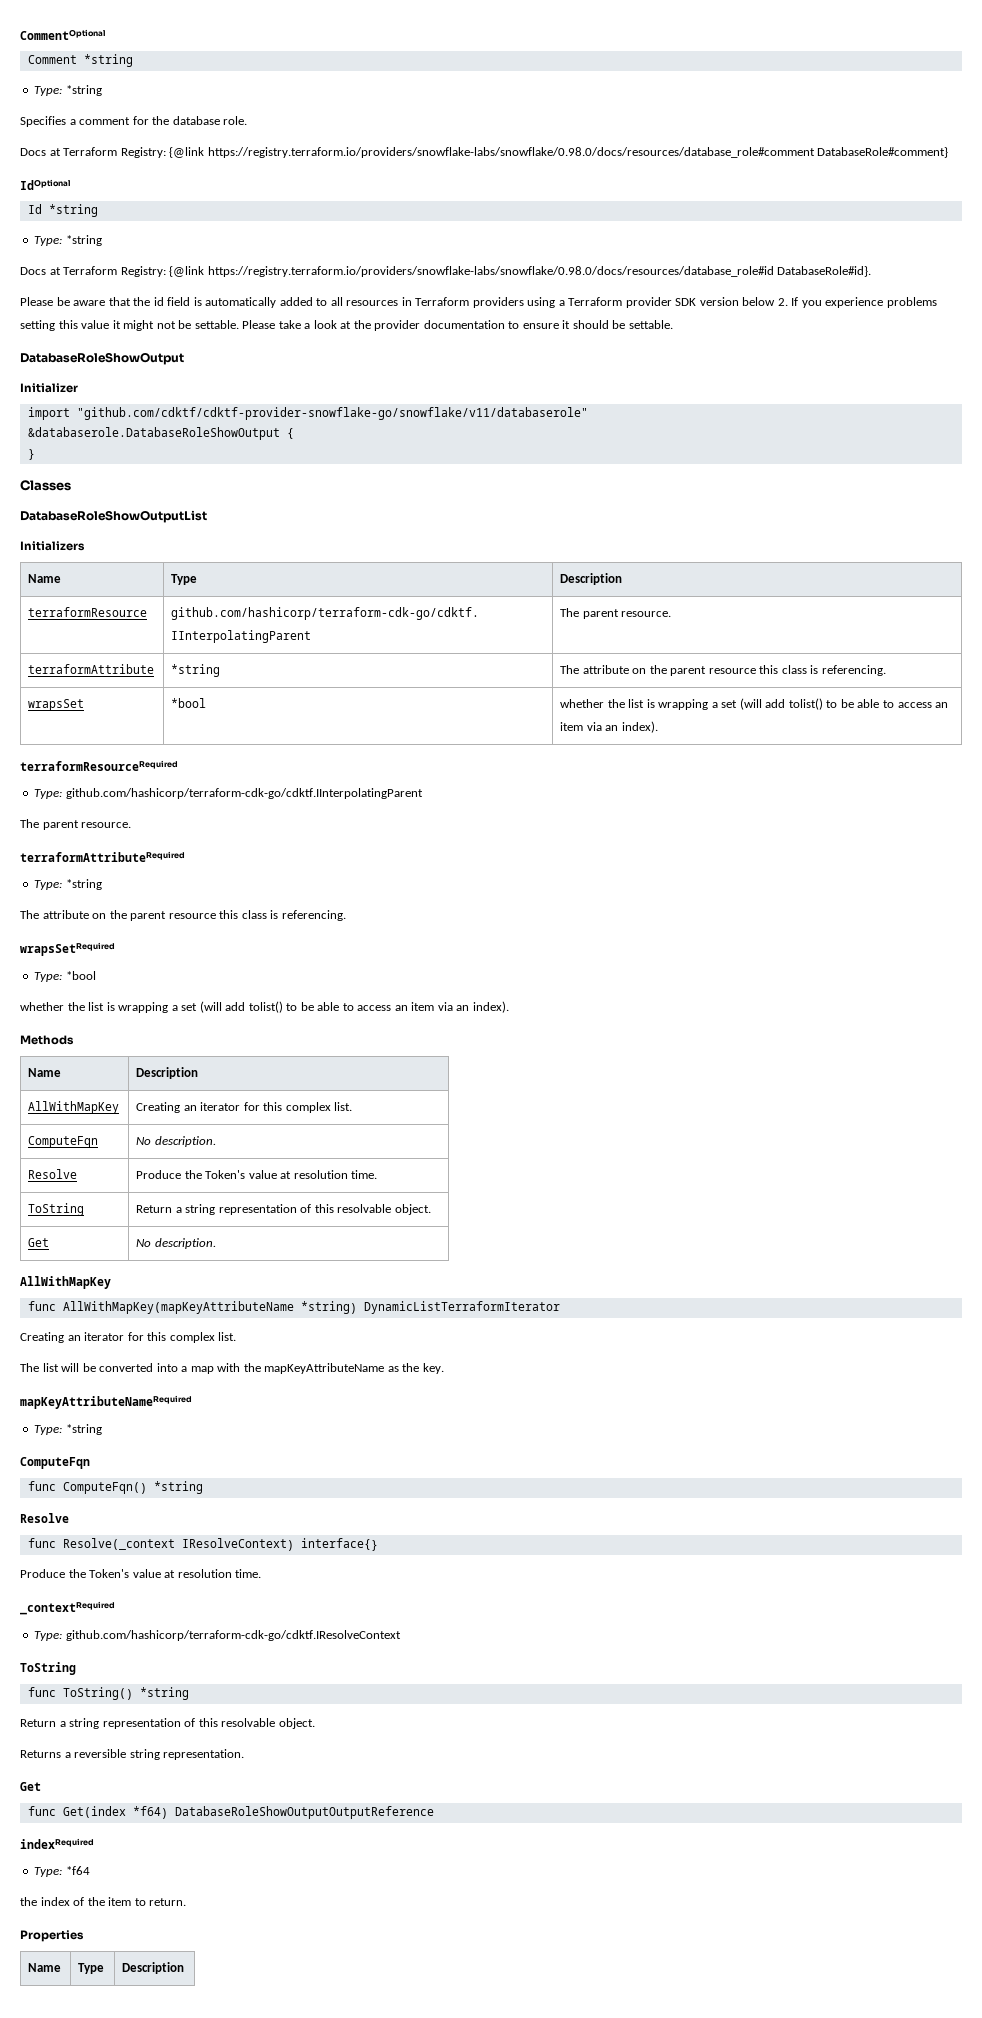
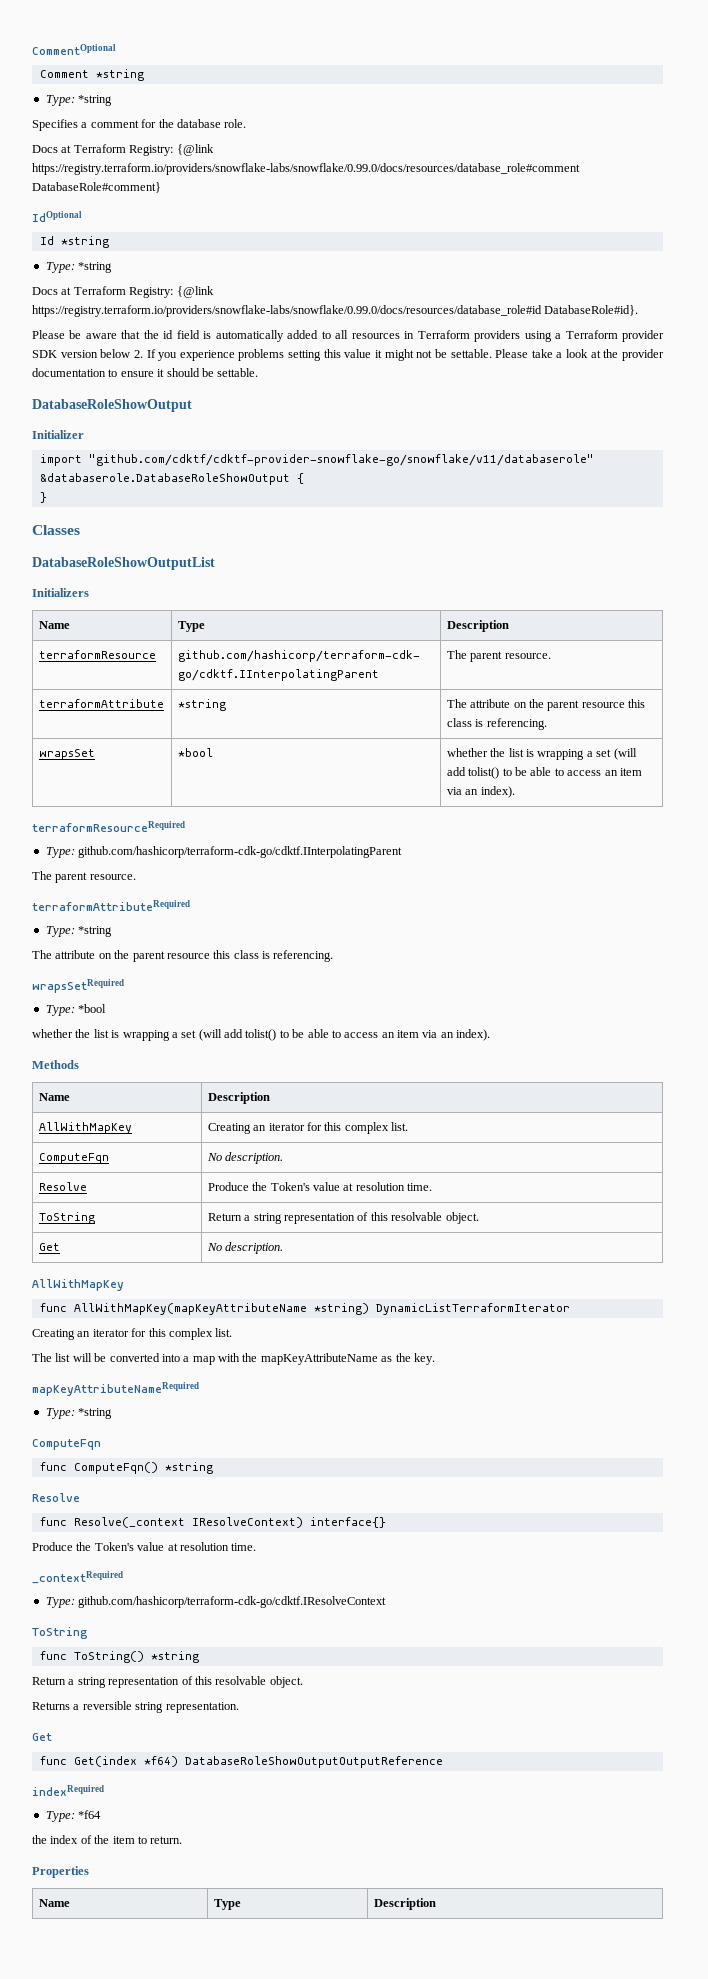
- Docs at Terraform Registry: {@link https://registry.terraform.io/providers/snowflake-labs/snowflake/0.98.0/docs/resources/database_role#comment DatabaseRole#comment}
+ Docs at Terraform Registry: {@link https://registry.terraform.io/providers/snowflake-labs/snowflake/0.99.0/docs/resources/database_role#comment DatabaseRole#comment}
- Docs at Terraform Registry: {@link https://registry.terraform.io/providers/snowflake-labs/snowflake/0.98.0/docs/resources/database_role#id DatabaseRole#id}.
+ Docs at Terraform Registry: {@link https://registry.terraform.io/providers/snowflake-labs/snowflake/0.99.0/docs/resources/database_role#id DatabaseRole#id}.

